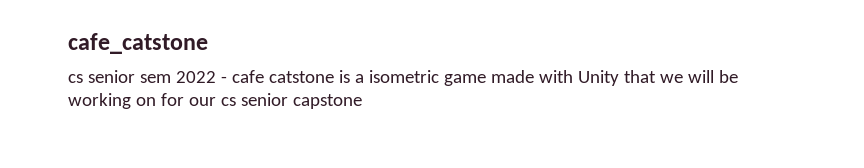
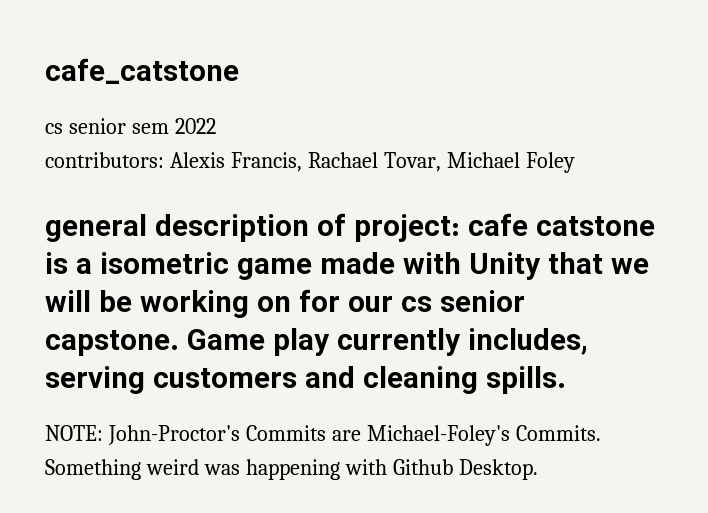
- cs senior sem 2022 - cafe catstone is a isometric game made with Unity that we will be working on for our cs senior capstone
+ cs senior sem 2022
+ contributors: Alexis Francis, Rachael Tovar, Michael Foley
+ general description of project: cafe catstone is a isometric game made with Unity that we will be working on for our cs senior capstone. Game play currently includes, serving customers and cleaning spills.
+ NOTE: John-Proctor's Commits are Michael-Foley's Commits. Something weird was happening with Github Desktop.

